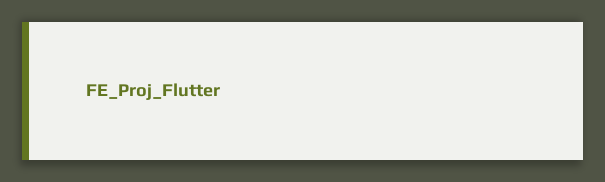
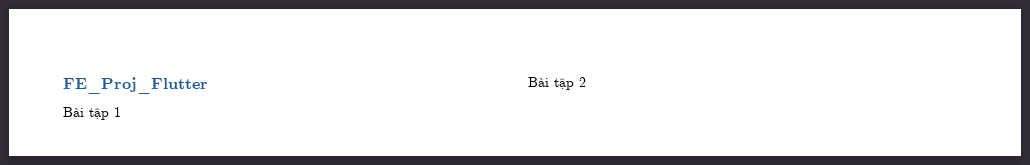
+ Bài tập 1
+ Bài tập 2

